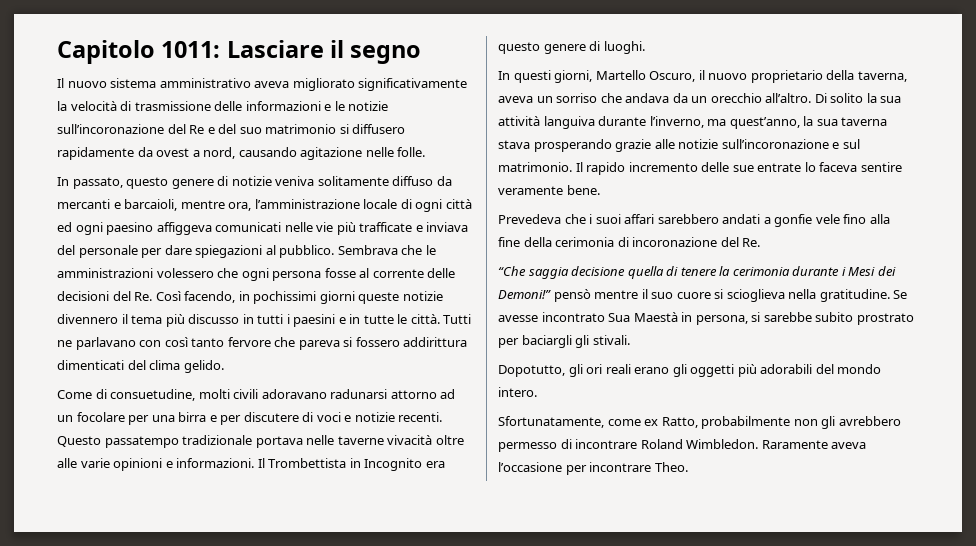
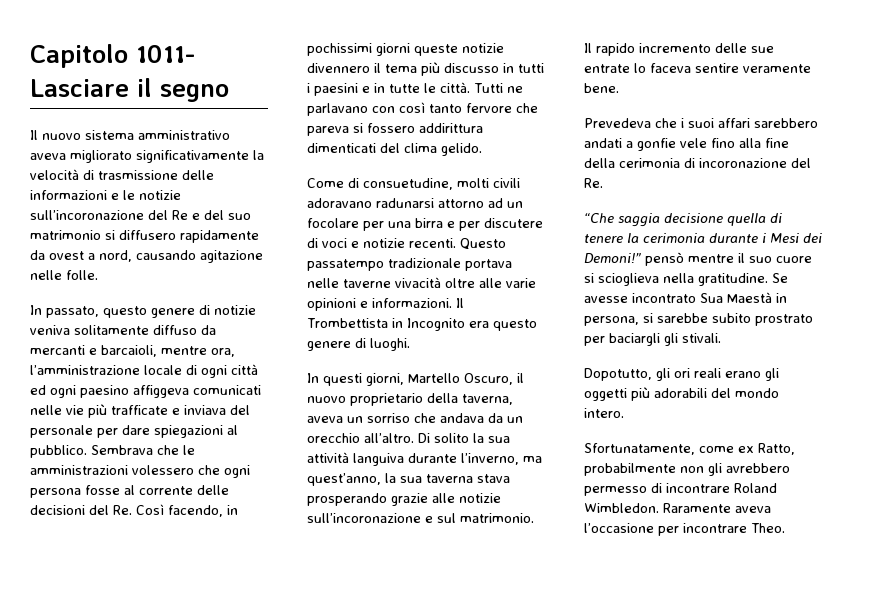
- Capitolo 1011: Lasciare il segno
+ Capitolo 1011- Lasciare il segno

